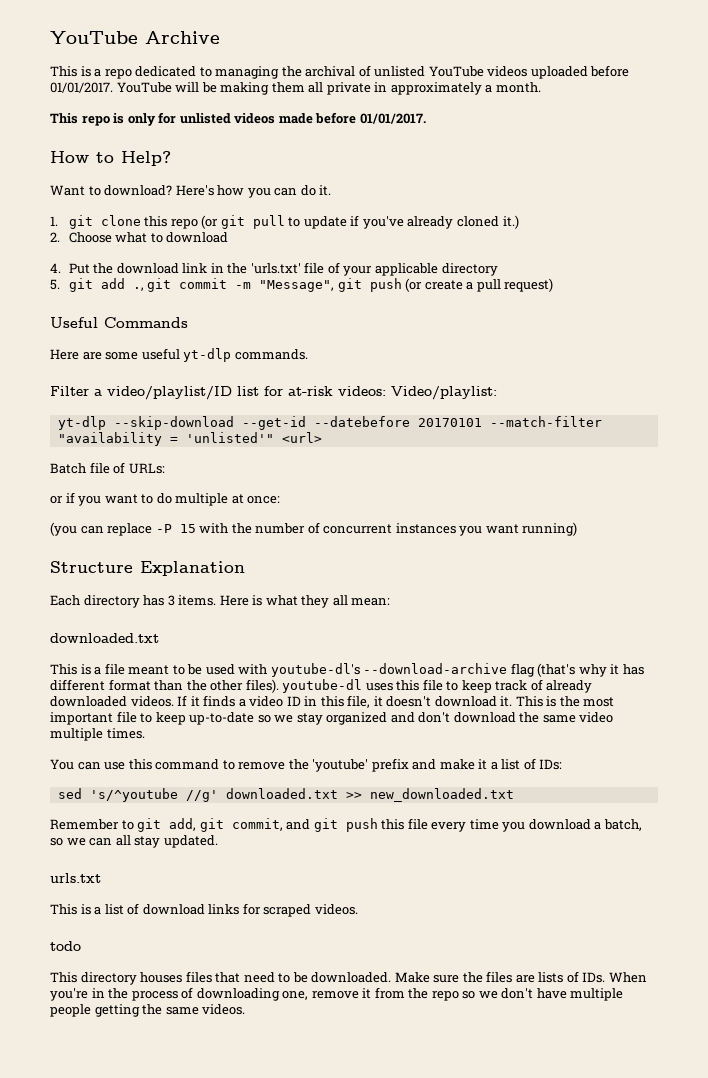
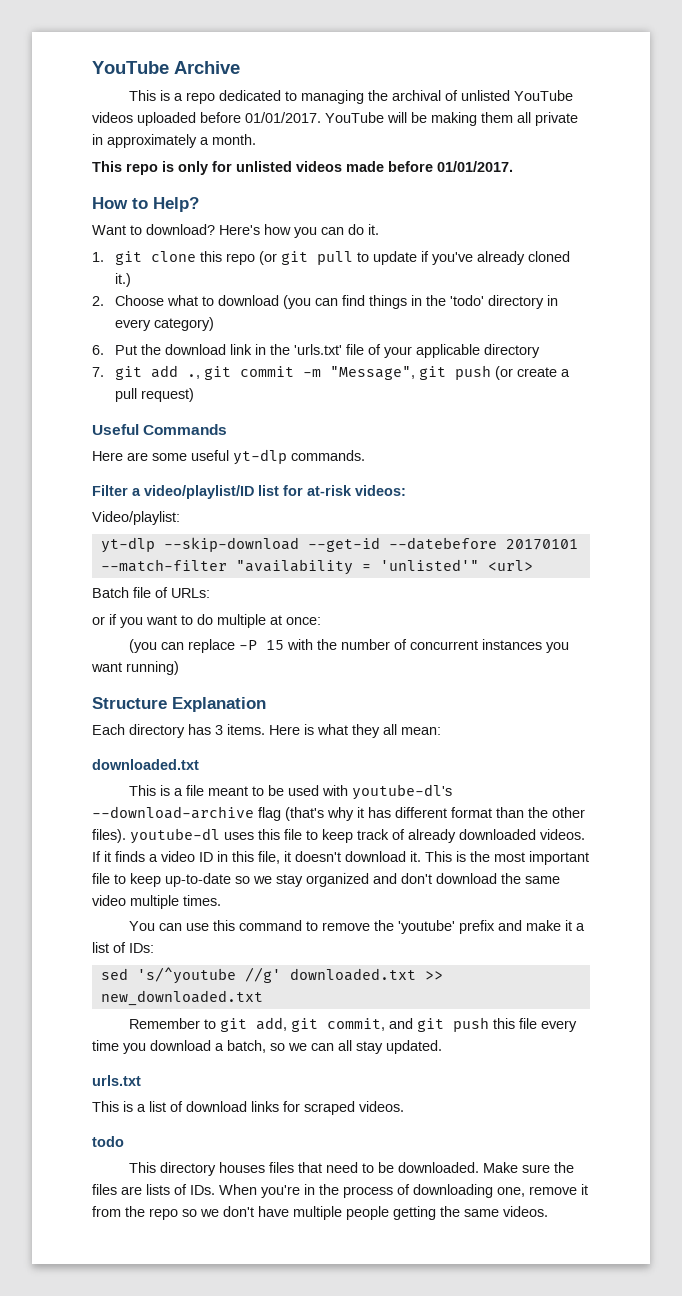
- 2. Choose what to download
- 4. Put the download link in the 'urls.txt' file of your applicable directory
+ 2. Choose what to download (you can find things in the 'todo' directory in every category)
+ 6. Put the download link in the 'urls.txt' file of your applicable directory
- 5. git add ., git commit -m "Message", git push (or create a pull request)
+ 7. git add ., git commit -m "Message", git push (or create a pull request)
- Filter a video/playlist/ID list for at-risk videos: Video/playlist:
+ Filter a video/playlist/ID list for at-risk videos:
+ Video/playlist:

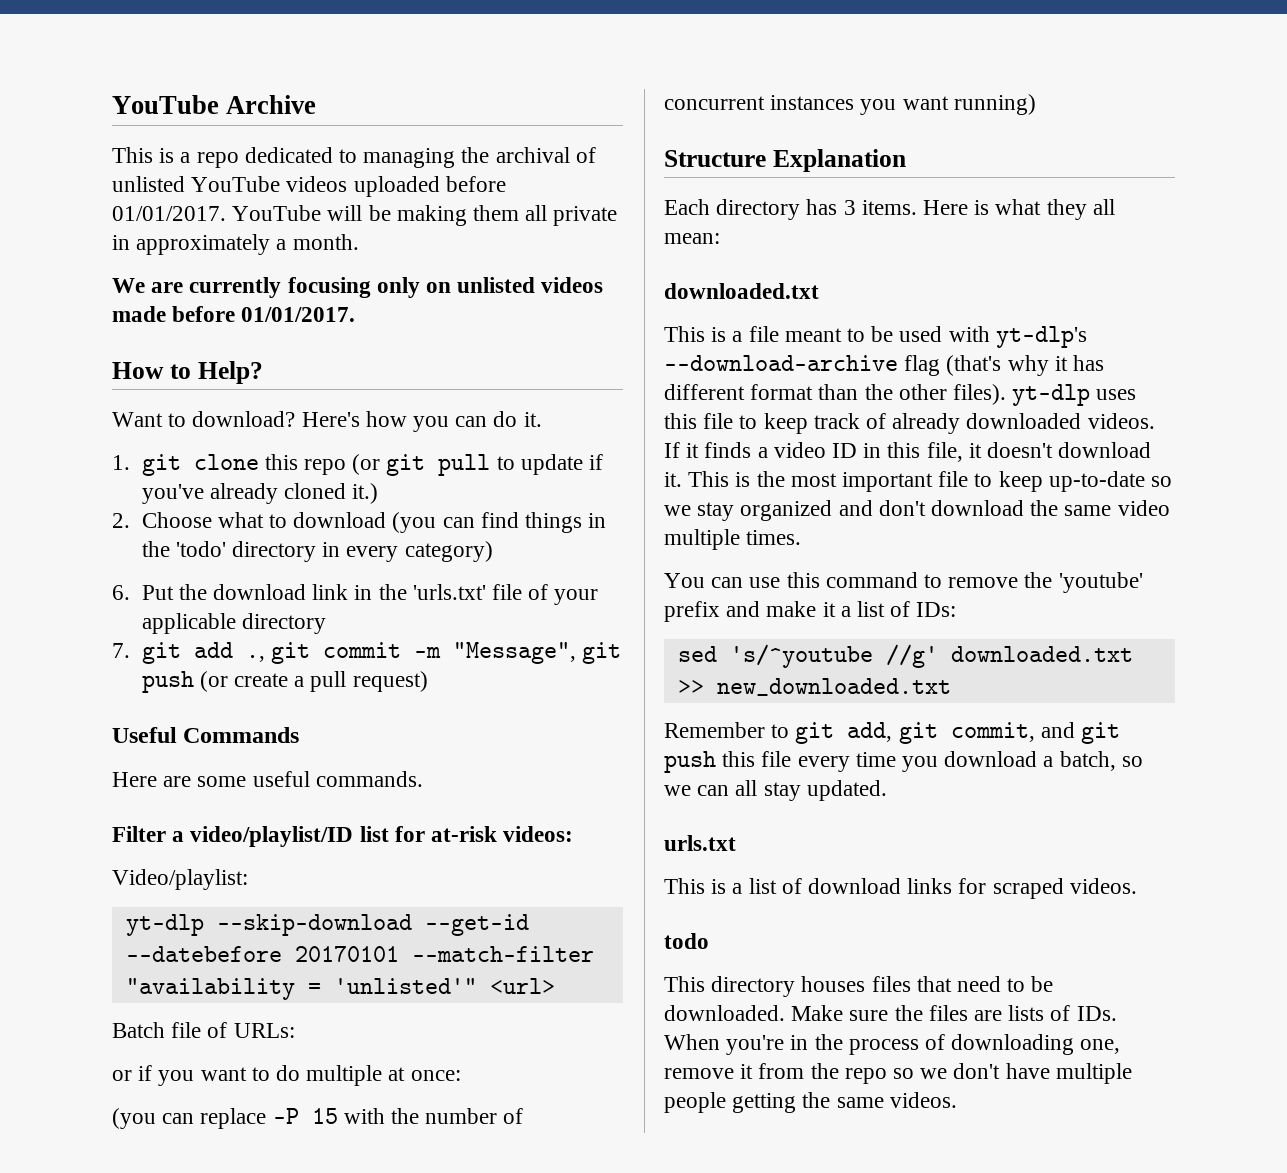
- This repo is only for unlisted videos made before 01/01/2017.
+ We are currently focusing only on unlisted videos made before 01/01/2017.
- Here are some useful yt-dlp commands.
+ Here are some useful commands.
- This is a file meant to be used with youtube-dl's --download-archive flag (that's why it has different format than the other files). youtube-dl uses this file to keep track of already downloaded videos.
+ This is a file meant to be used with yt-dlp's --download-archive flag (that's why it has different format than the other files). yt-dlp uses this file to keep track of already downloaded videos.

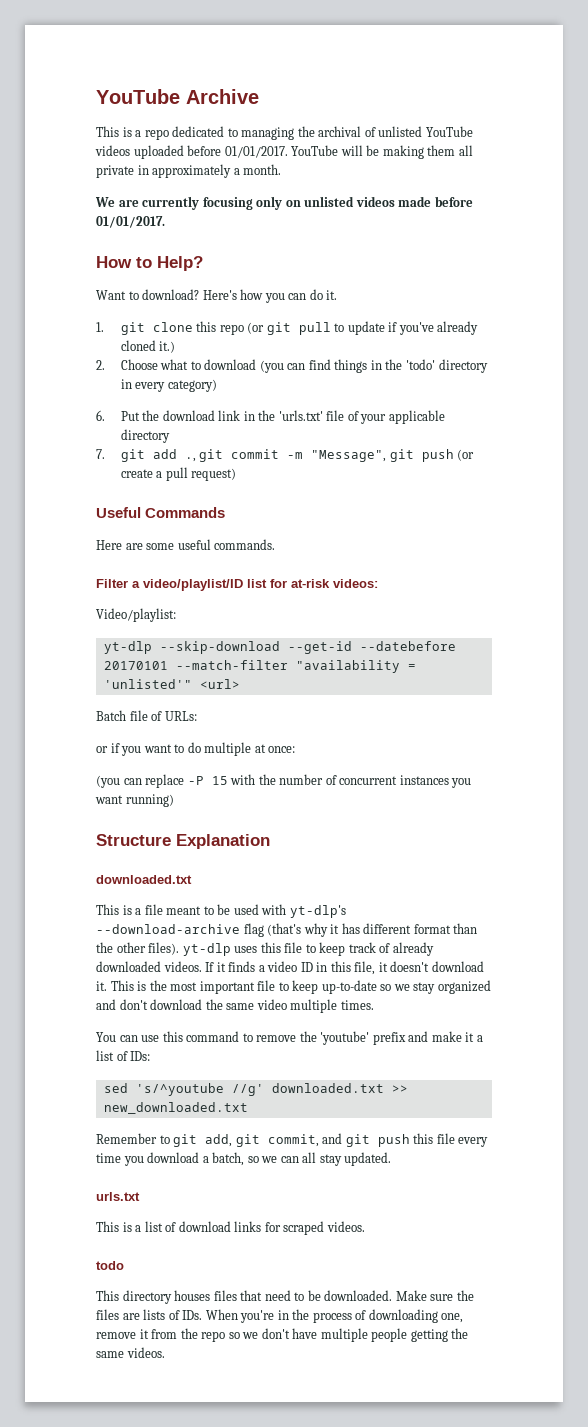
- Each directory has 3 items. Here is what they all mean:

